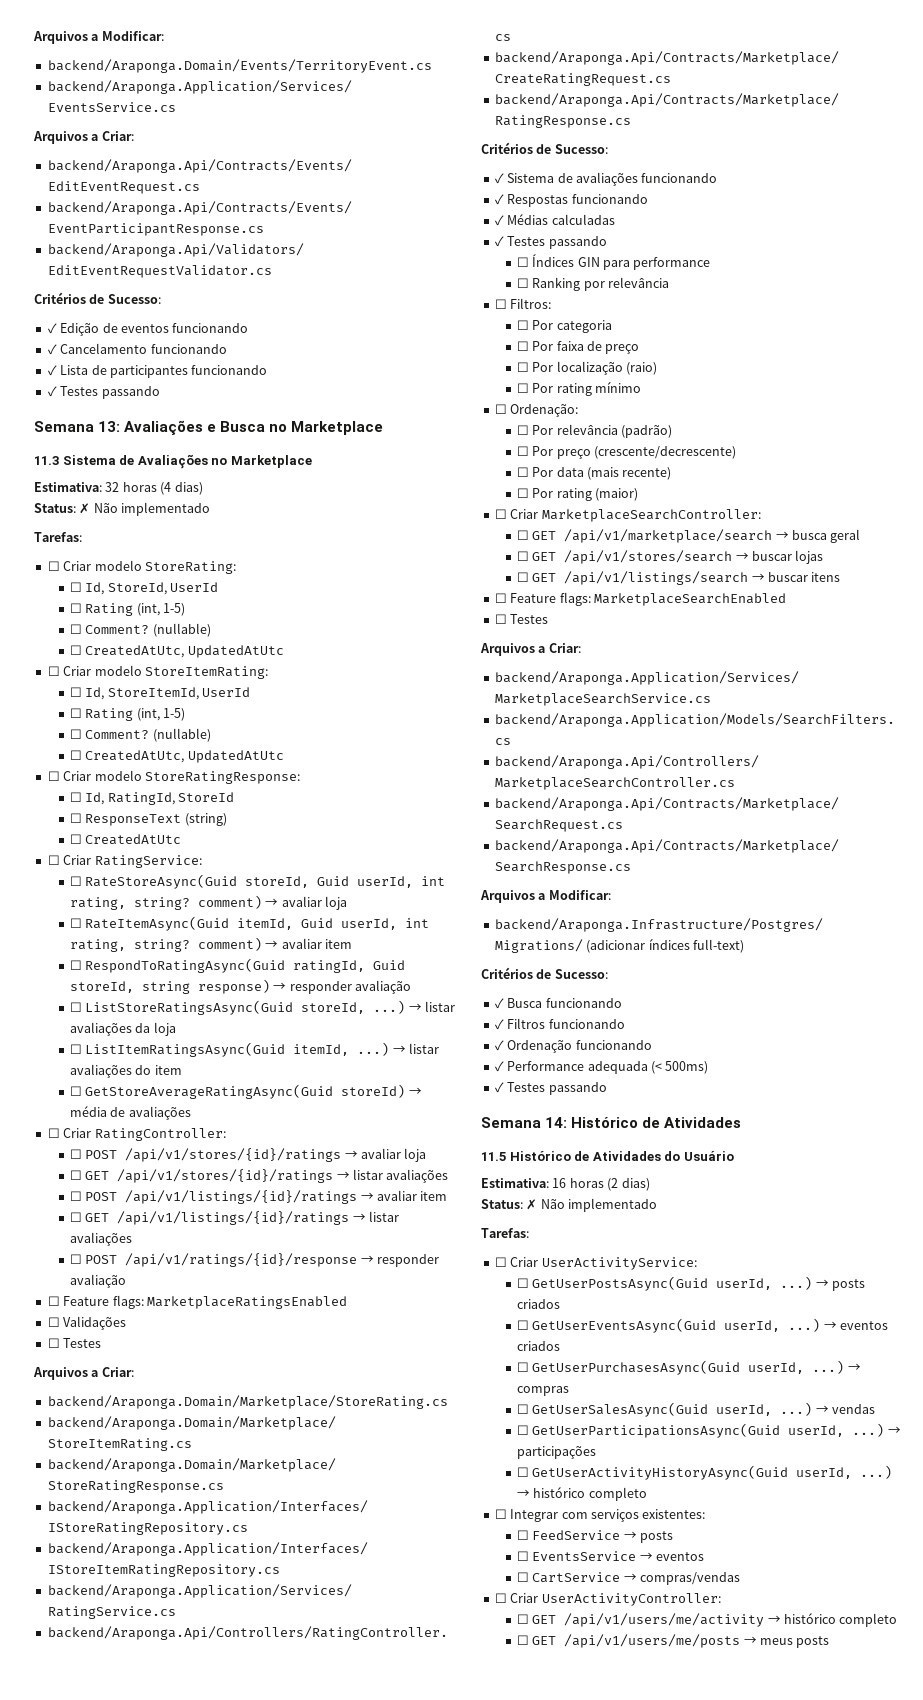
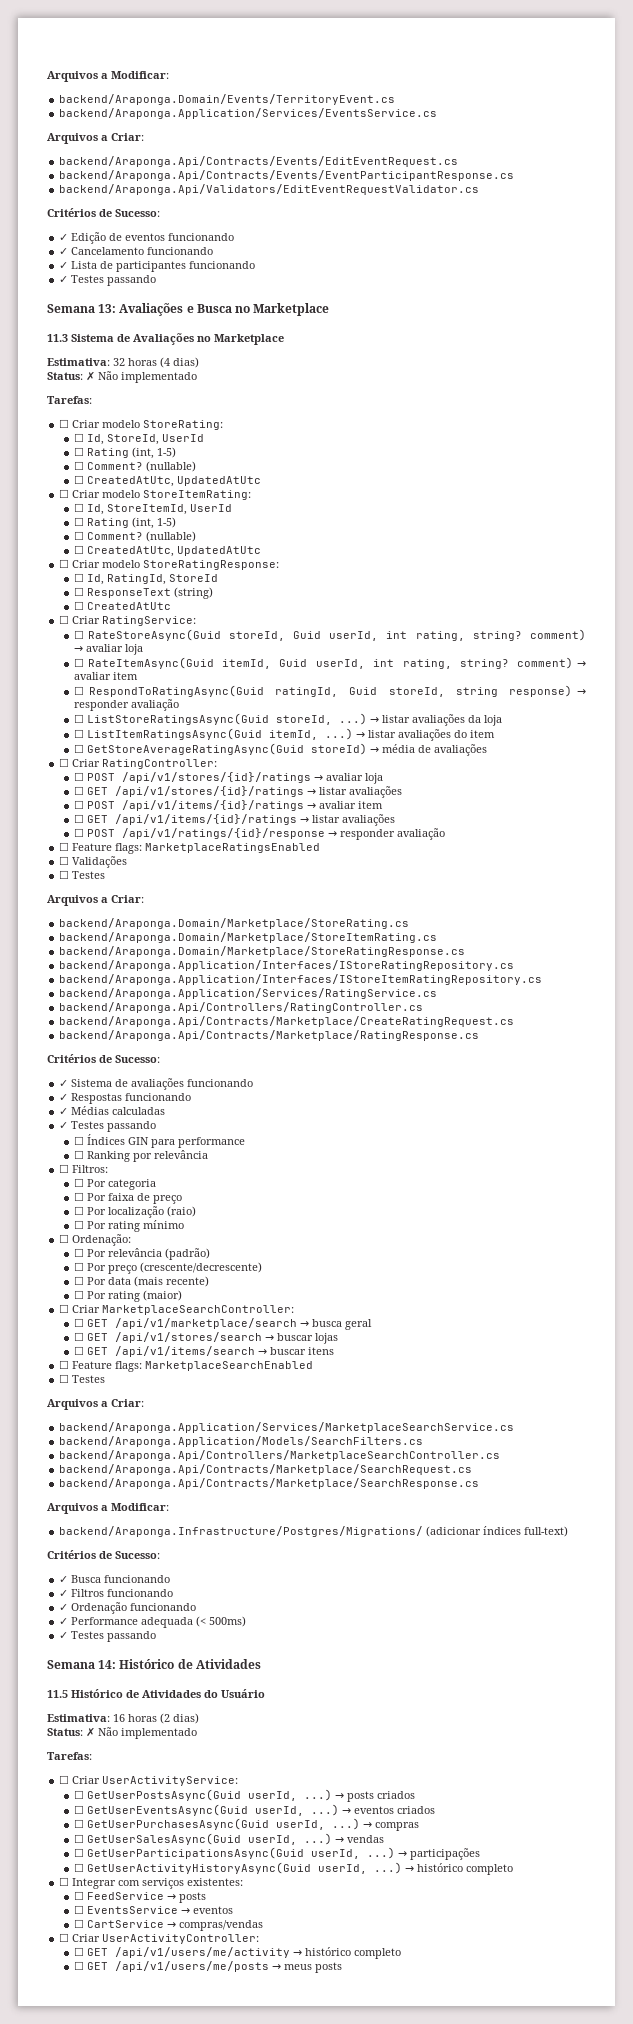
- ☐ POST /api/v1/listings/{id}/ratings → avaliar item
+ ☐ POST /api/v1/items/{id}/ratings → avaliar item
- ☐ GET /api/v1/listings/{id}/ratings → listar avaliações
+ ☐ GET /api/v1/items/{id}/ratings → listar avaliações
- ☐ GET /api/v1/listings/search → buscar itens
+ ☐ GET /api/v1/items/search → buscar itens

